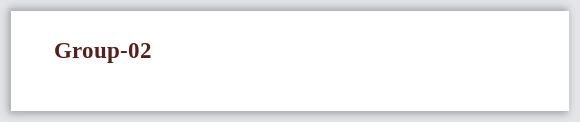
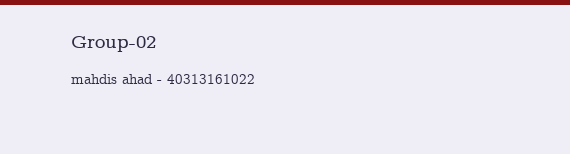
+ mahdis ahad - 40313161022

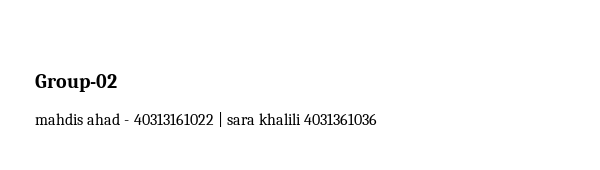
- mahdis ahad - 40313161022
+ mahdis ahad - 40313161022 | sara khalili 4031361036

